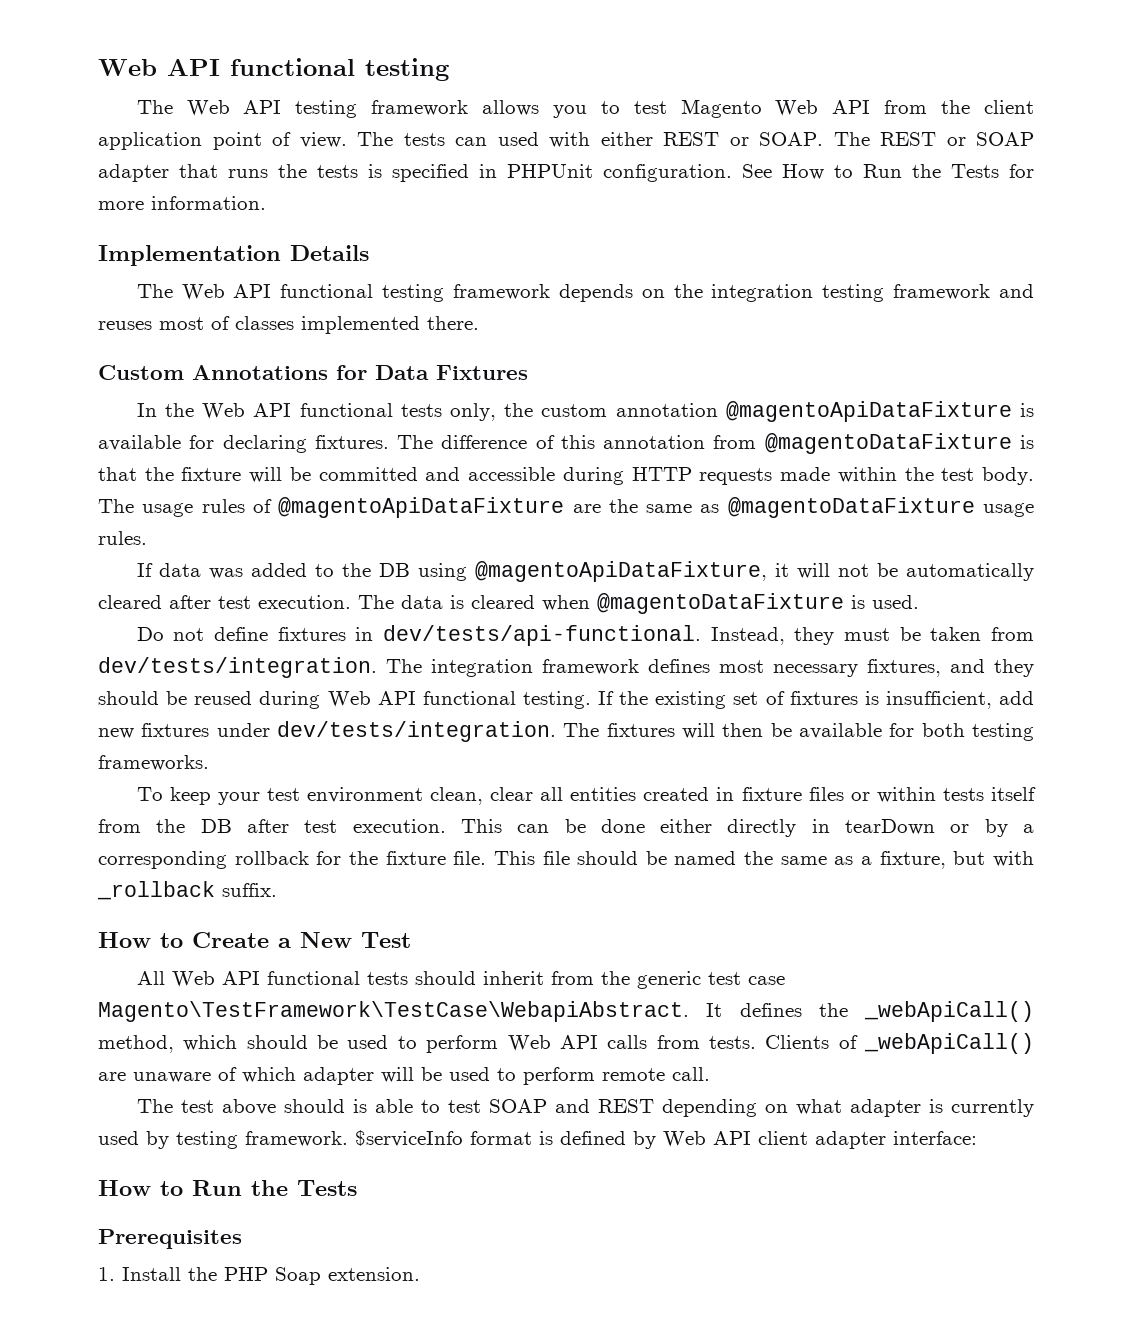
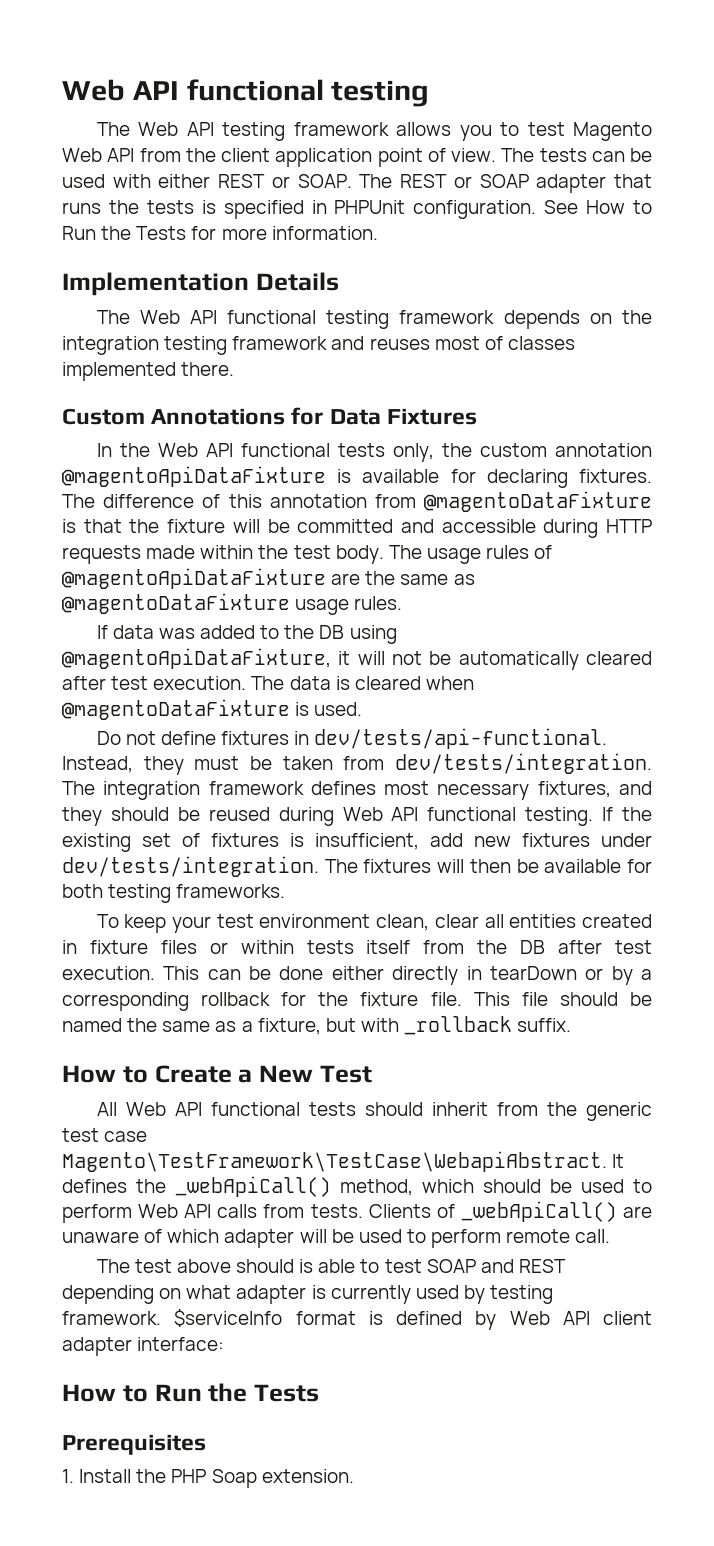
- The tests can used with either REST or SOAP.
+ The tests can be used with either REST or SOAP.

